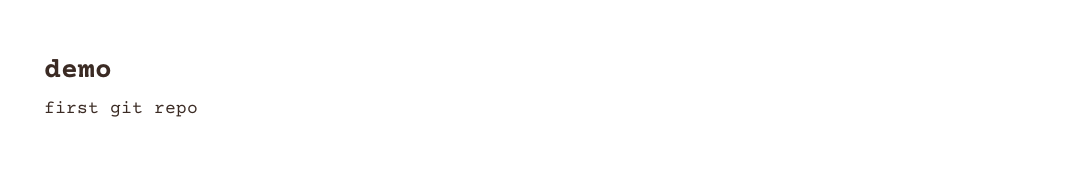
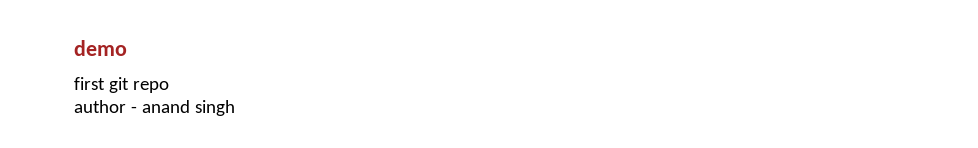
+ author - anand singh

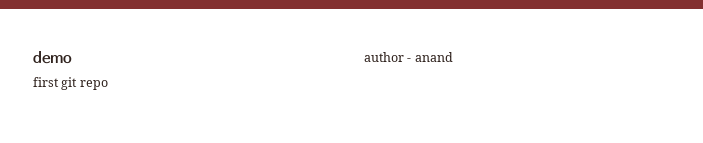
- author - anand singh
+ author - anand

